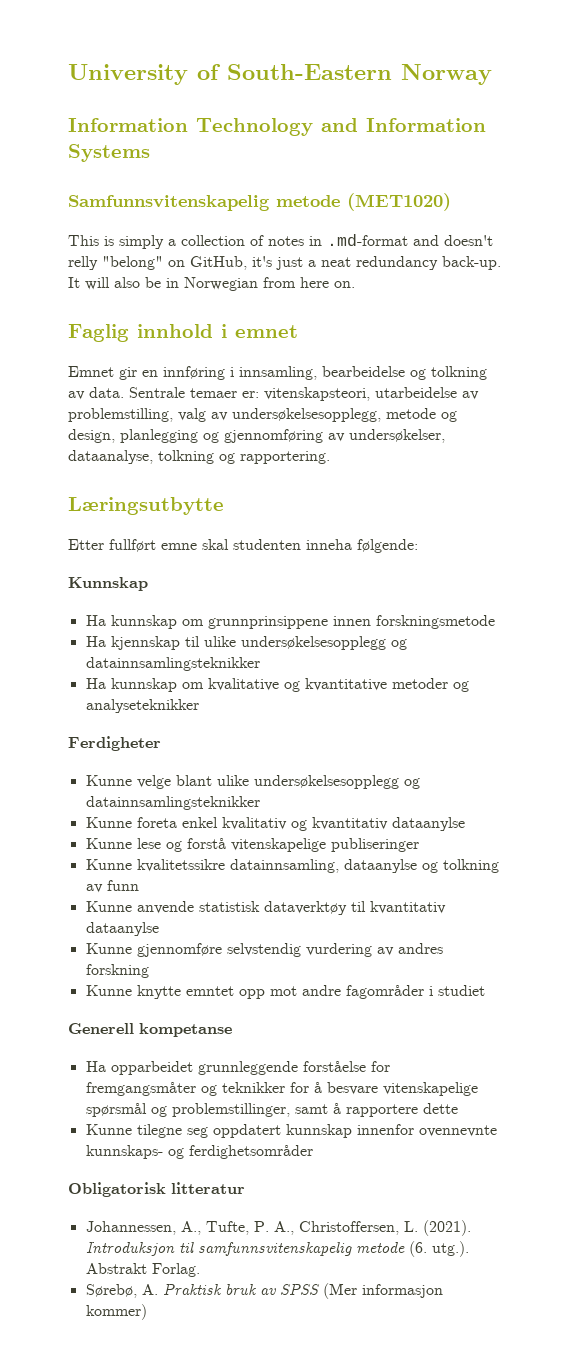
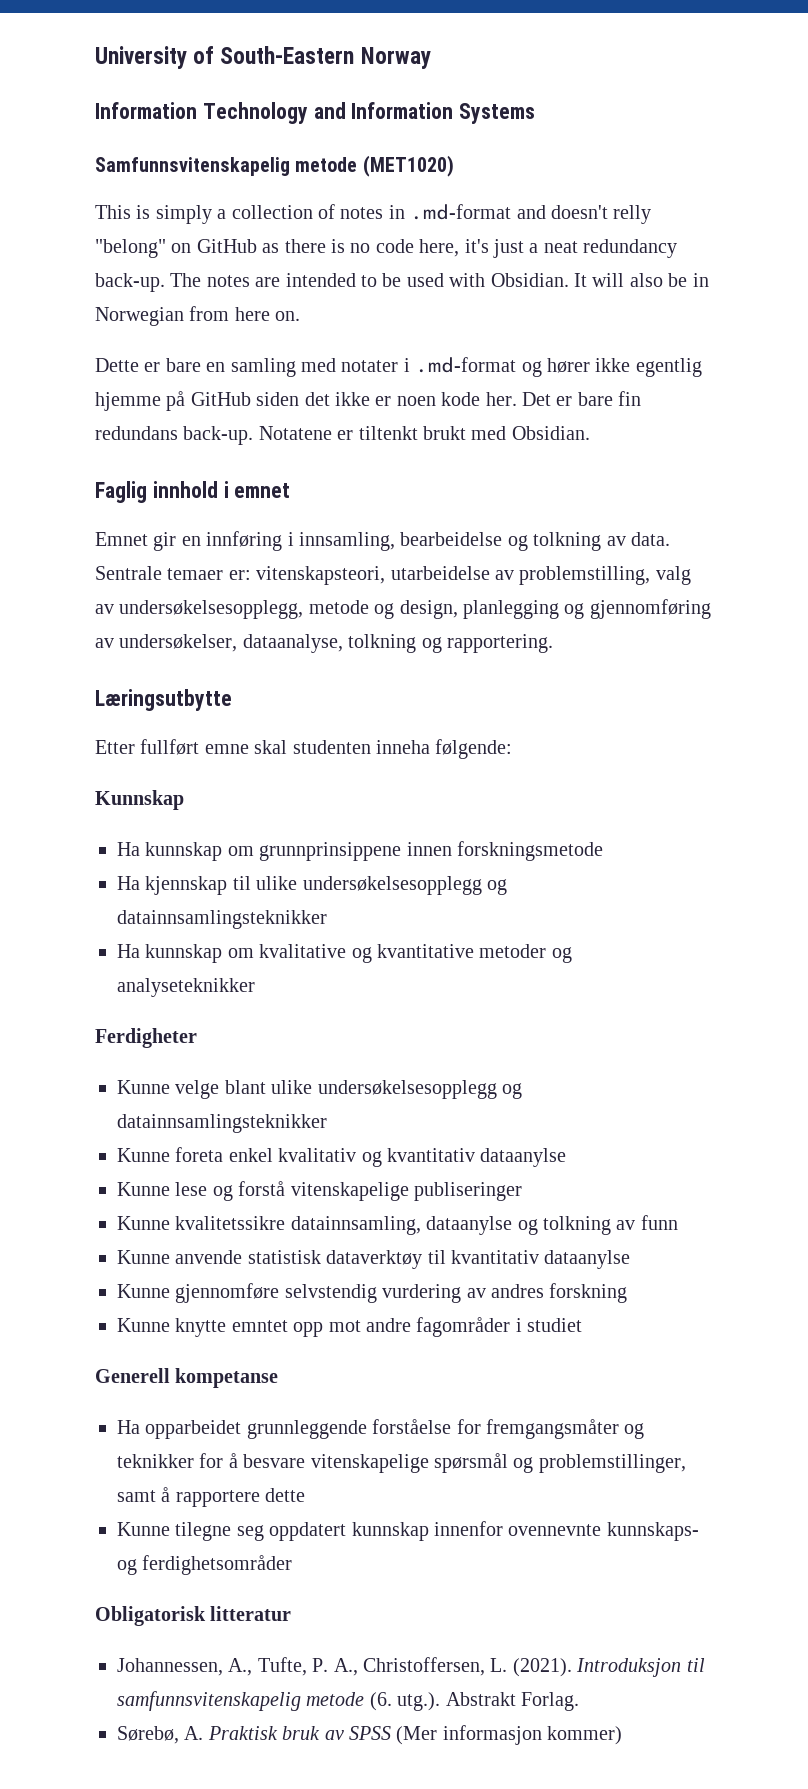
- This is simply a collection of notes in .md-format and doesn't relly "belong" on GitHub, it's just a neat redundancy back-up.
+ This is simply a collection of notes in .md-format and doesn't relly "belong" on GitHub as there is no code here, it's just a neat redundancy back-up.
+ The notes are intended to be used with Obsidian.
+ Dette er bare en samling med notater i .md-format og hører ikke egentlig hjemme på GitHub siden det ikke er noen kode her. Det er bare fin redundans back-up. Notatene er tiltenkt brukt med Obsidian.

